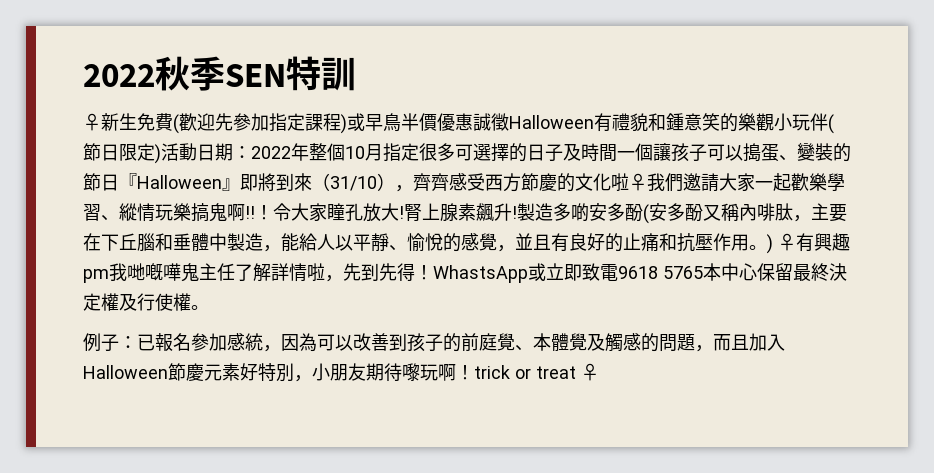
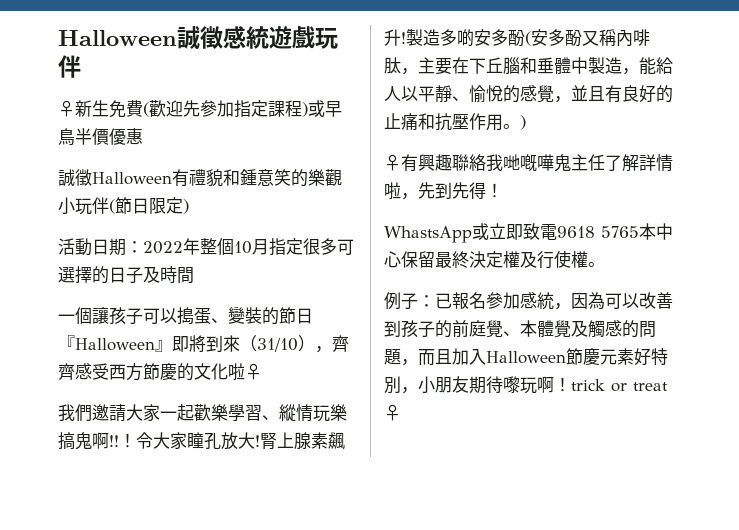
- 2022秋季SEN特訓
+ Halloween誠徵感統遊戲玩伴
- ♀新生免費(歡迎先參加指定課程)或早鳥半價優惠誠徵Halloween有禮貌和鍾意笑的樂觀小玩伴(節日限定)活動日期：
+ ♀新生免費(歡迎先參加指定課程)或早鳥半價優惠
+ 誠徵Halloween有禮貌和鍾意笑的樂觀小玩伴(節日限定)
+ 活動日期：
- 2022年整個10月指定很多可選擇的日子及時間一個讓孩子可以搗蛋、變裝的節日『Halloween』即將到來（31/10），齊齊感受西方節慶的文化啦♀我們邀請大家一起歡樂學習、縱情玩樂搞鬼啊!!
+ 2022年整個10月指定很多可選擇的日子及時間
+ 一個讓孩子可以搗蛋、變裝的節日『Halloween』即將到來（31/10），齊齊感受西方節慶的文化啦♀
+ 我們邀請大家一起歡樂學習、縱情玩樂搞鬼啊!!
- 製造多啲安多酚(安多酚又稱內啡肽，主要在下丘腦和垂體中製造，能給人以平靜、愉悅的感覺，並且有良好的止痛和抗壓作用。) ♀有興趣pm我哋嘅嘩鬼主任了解詳情啦，先到先得！WhastsApp或立即致電9618 5765本中心保留最終決定權及行使權。
+ 製造多啲安多酚(安多酚又稱內啡肽，主要在下丘腦和垂體中製造，能給人以平靜、愉悅的感覺，並且有良好的止痛和抗壓作用。)
+ ♀有興趣聯絡我哋嘅嘩鬼主任了解詳情啦，先到先得！
+ WhastsApp或立即致電9618 5765本中心保留最終決定權及行使權。

